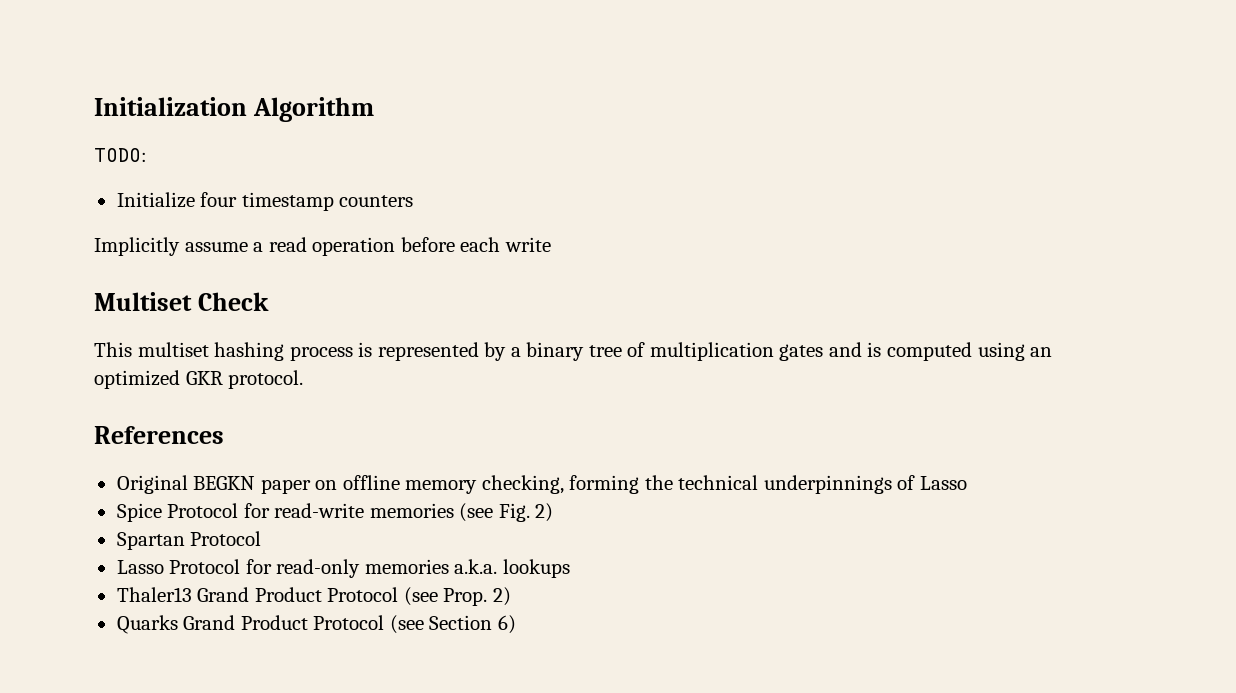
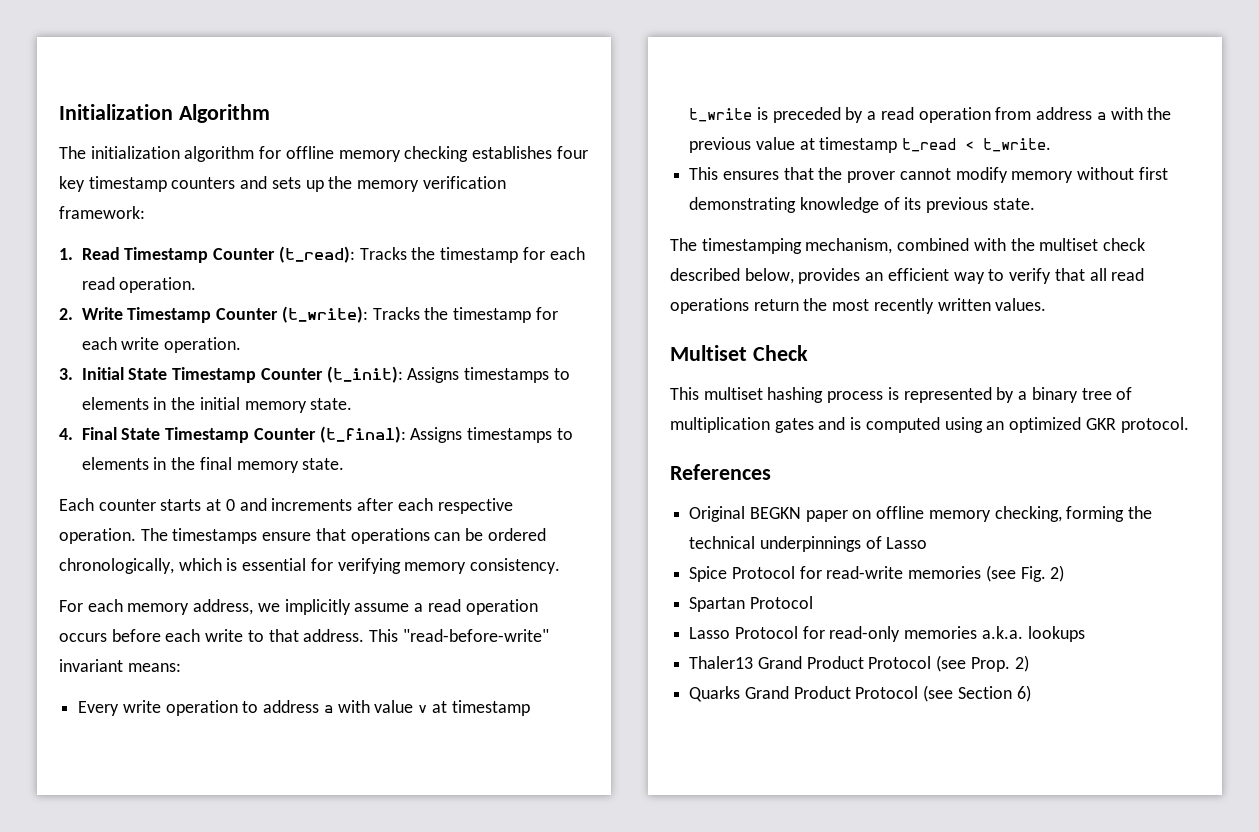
- TODO:
- Initialize four timestamp counters
- Implicitly assume a read operation before each write
+ The initialization algorithm for offline memory checking establishes four key timestamp counters and sets up the memory verification framework:
+ 1. Read Timestamp Counter (t_read): Tracks the timestamp for each read operation.
+ 2. Write Timestamp Counter (t_write): Tracks the timestamp for each write operation.
+ 3. Initial State Timestamp Counter (t_init): Assigns timestamps to elements in the initial memory state.
+ 4. Final State Timestamp Counter (t_final): Assigns timestamps to elements in the final memory state.
+ Each counter starts at 0 and increments after each respective operation. The timestamps ensure that operations can be ordered chronologically, which is essential for verifying memory consistency.
+ For each memory address, we implicitly assume a read operation occurs before each write to that address. This "read-before-write" invariant means:
+ Every write operation to address a with value v at timestamp t_write is preceded by a read operation from address a with the previous value at timestamp t_read < t_write.
+ This ensures that the prover cannot modify memory without first demonstrating knowledge of its previous state.
+ The timestamping mechanism, combined with the multiset check described below, provides an efficient way to verify that all read operations return the most recently written values.

